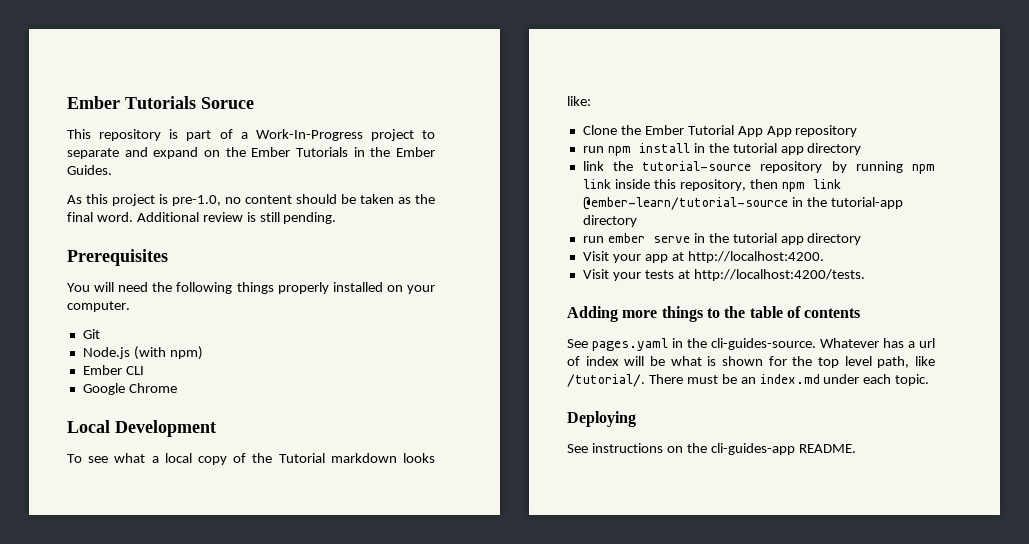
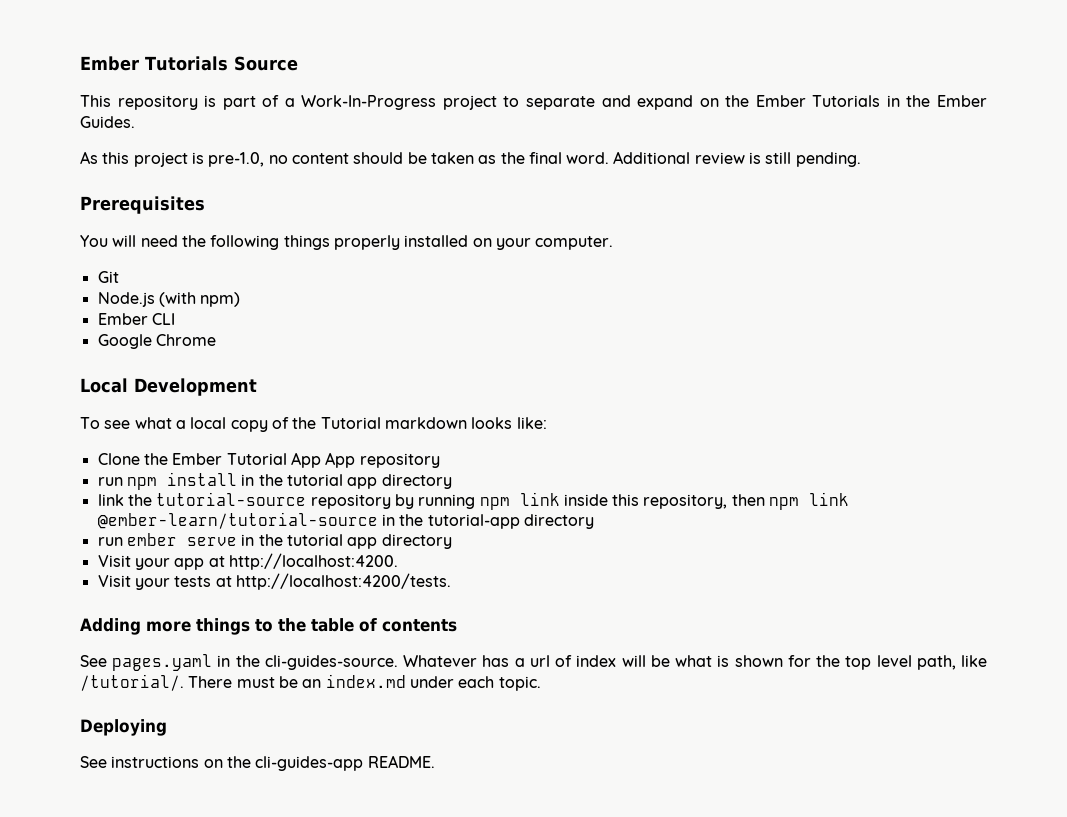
- Ember Tutorials Soruce
+ Ember Tutorials Source

